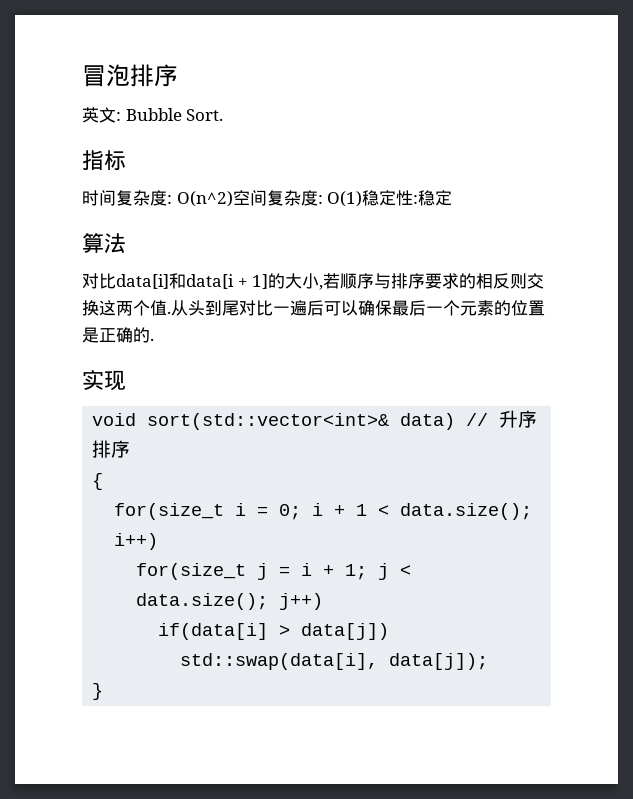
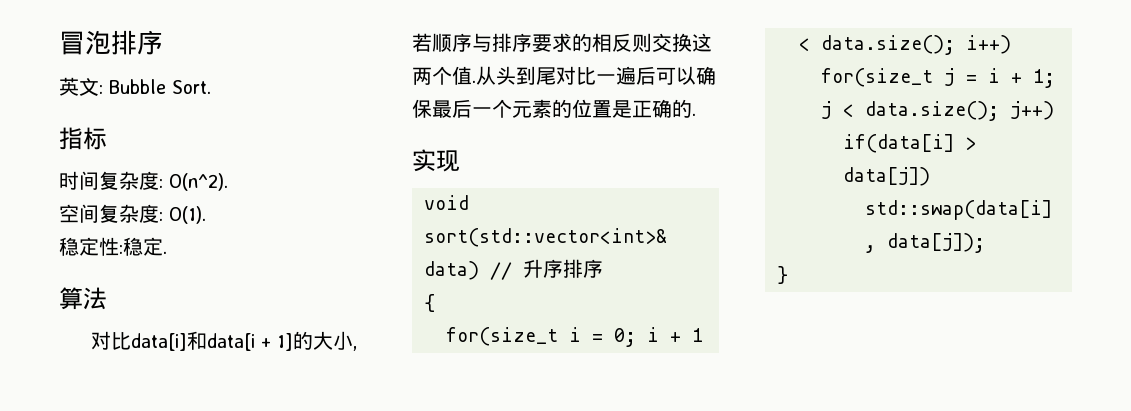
- 时间复杂度: O(n^2)空间复杂度: O(1)稳定性:稳定
+ 时间复杂度: O(n^2).
+ 空间复杂度: O(1).
+ 稳定性:稳定.

